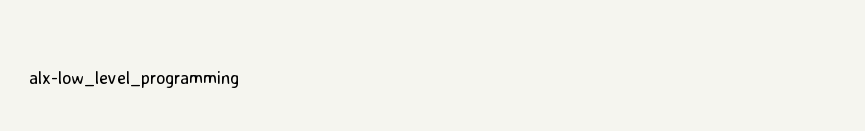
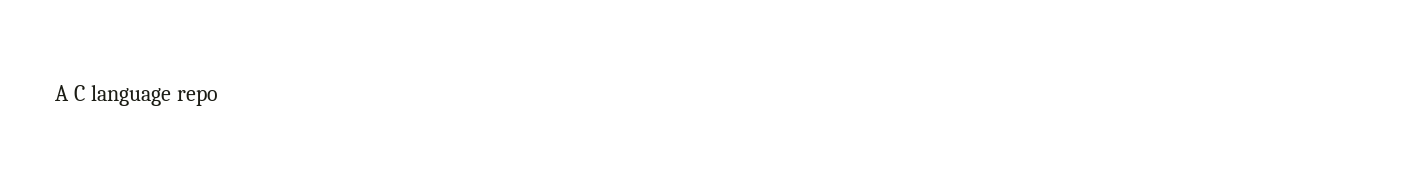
- alx-low_level_programming
+ A C language repo

